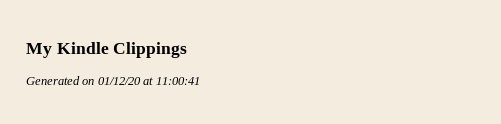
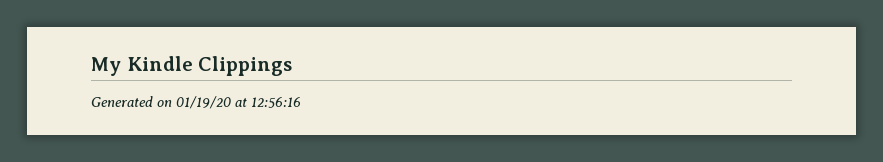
- Generated on 01/12/20 at 11:00:41
+ Generated on 01/19/20 at 12:56:16

